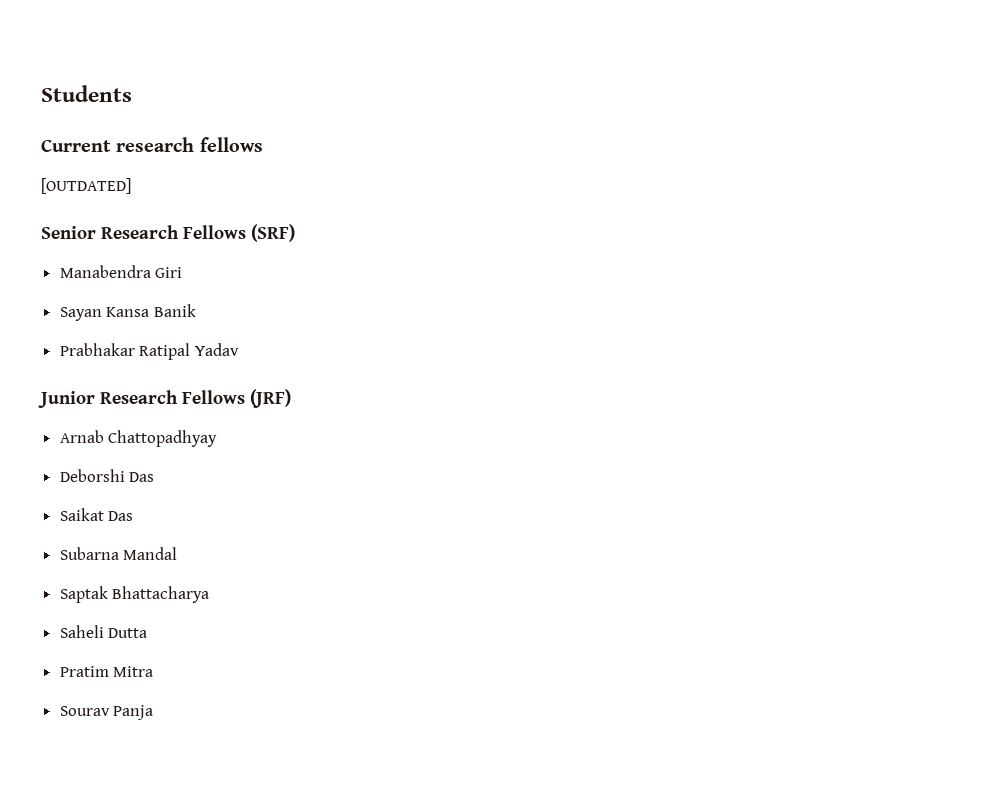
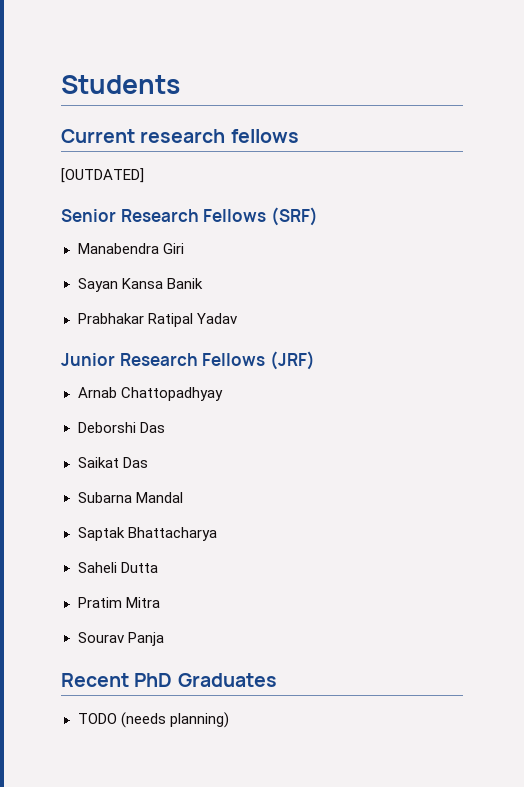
+ Recent PhD Graduates
+ TODO (needs planning)

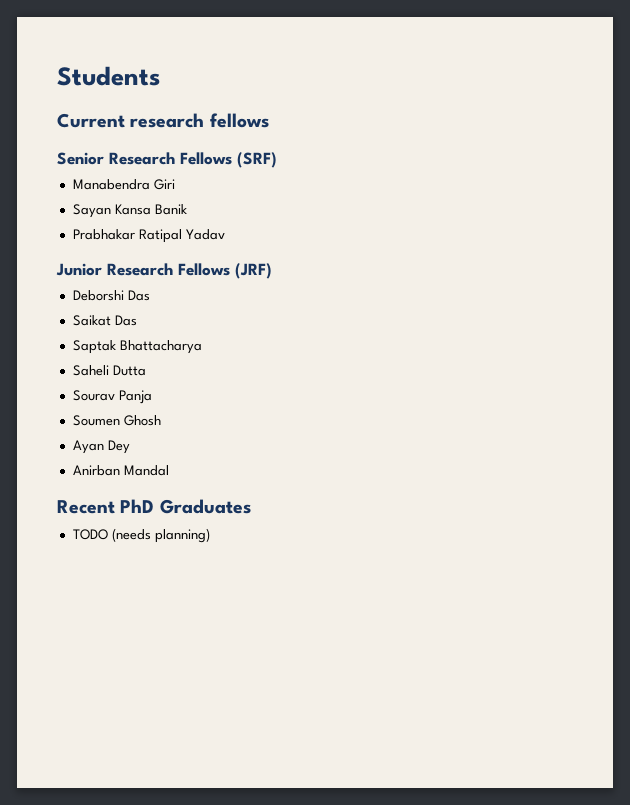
- [OUTDATED]
- Arnab Chattopadhyay
- Subarna Mandal
- Pratim Mitra
+ Soumen Ghosh
+ Ayan Dey
+ Anirban Mandal

